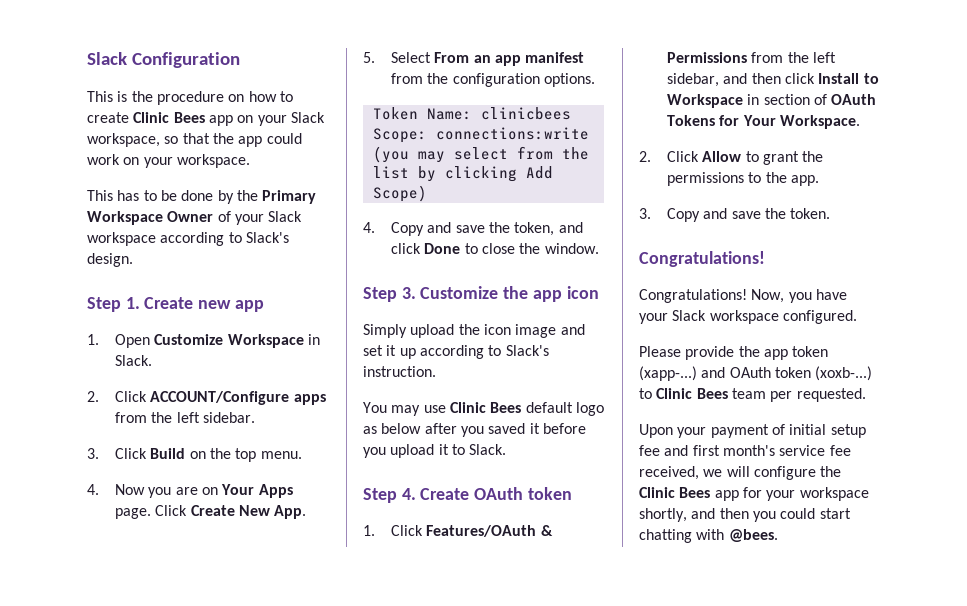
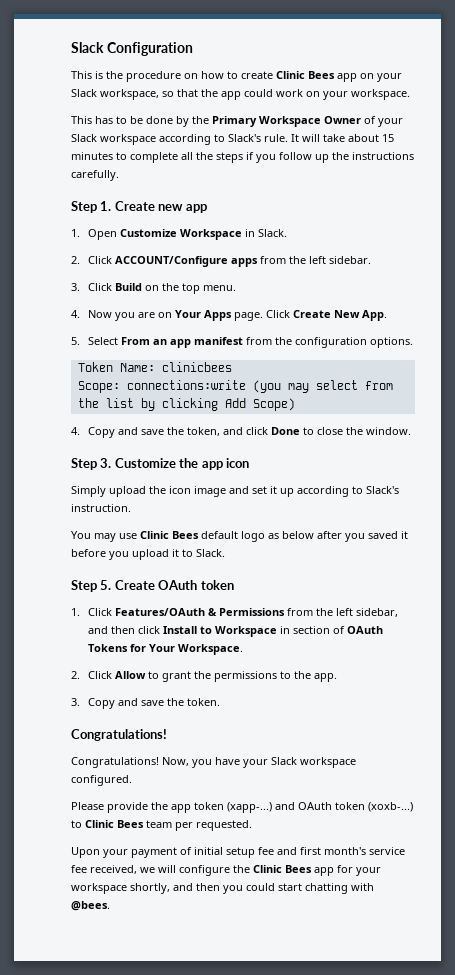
- This has to be done by the Primary Workspace Owner of your Slack workspace according to Slack's design.
+ This has to be done by the Primary Workspace Owner of your Slack workspace according to Slack's rule. It will take about 15 minutes to complete all the steps if you follow up the instructions carefully.
- Step 4. Create OAuth token
+ Step 5. Create OAuth token

